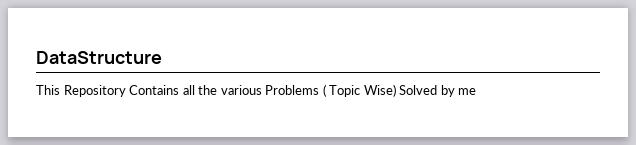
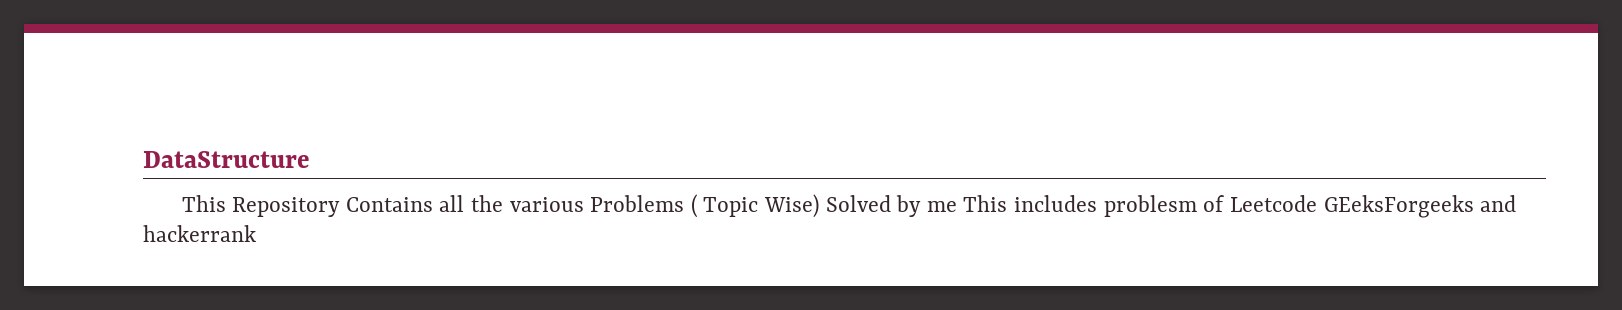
- This Repository Contains all the various Problems ( Topic Wise) Solved by me
+ This Repository Contains all the various Problems ( Topic Wise) Solved by me This includes problesm of Leetcode GEeksForgeeks and hackerrank

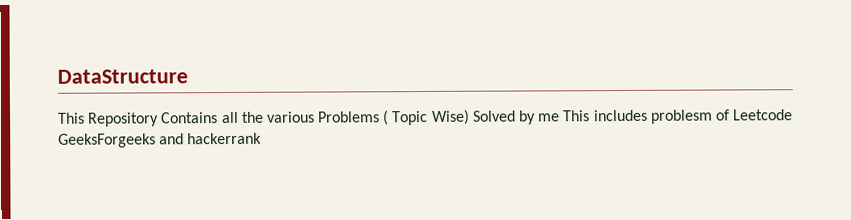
- This Repository Contains all the various Problems ( Topic Wise) Solved by me This includes problesm of Leetcode GEeksForgeeks and hackerrank
+ This Repository Contains all the various Problems ( Topic Wise) Solved by me This includes problesm of Leetcode GeeksForgeeks and hackerrank

